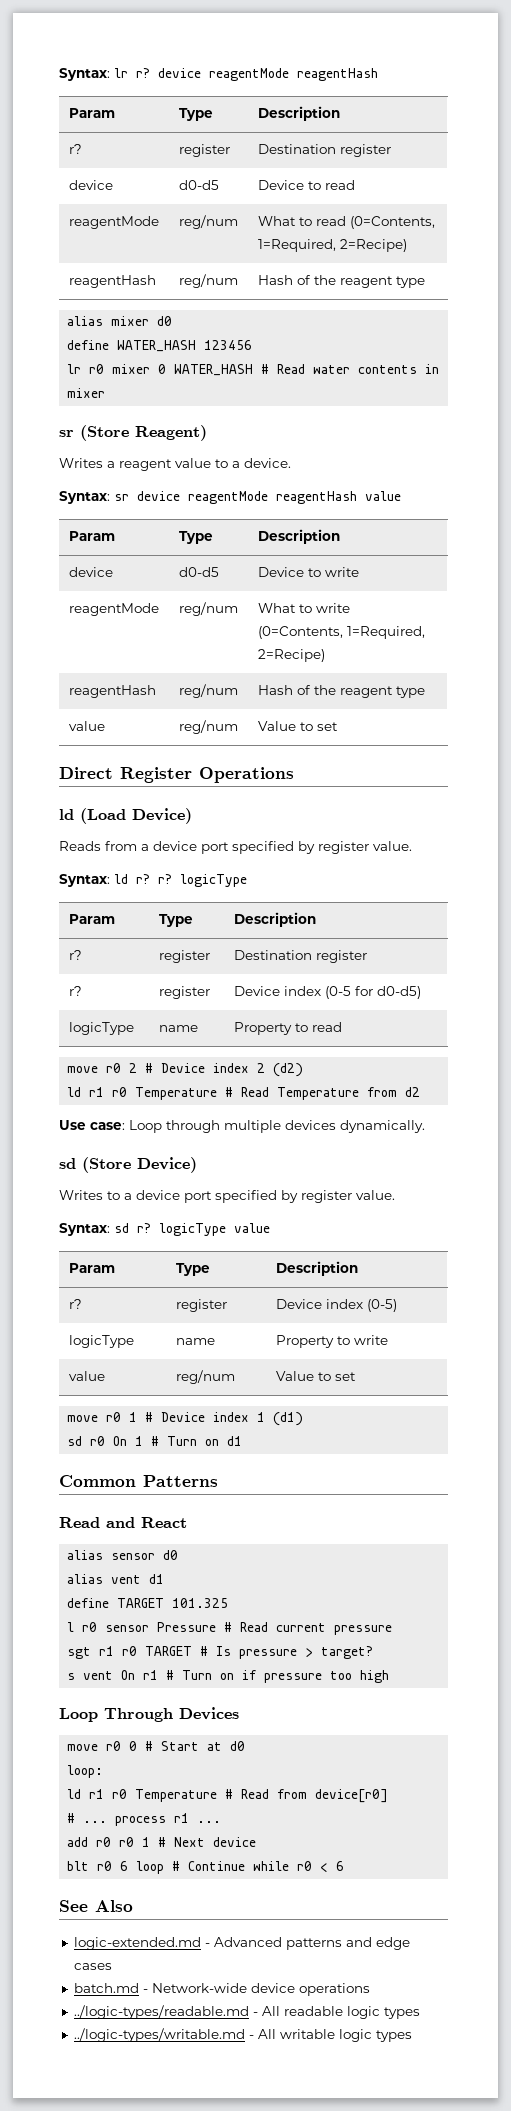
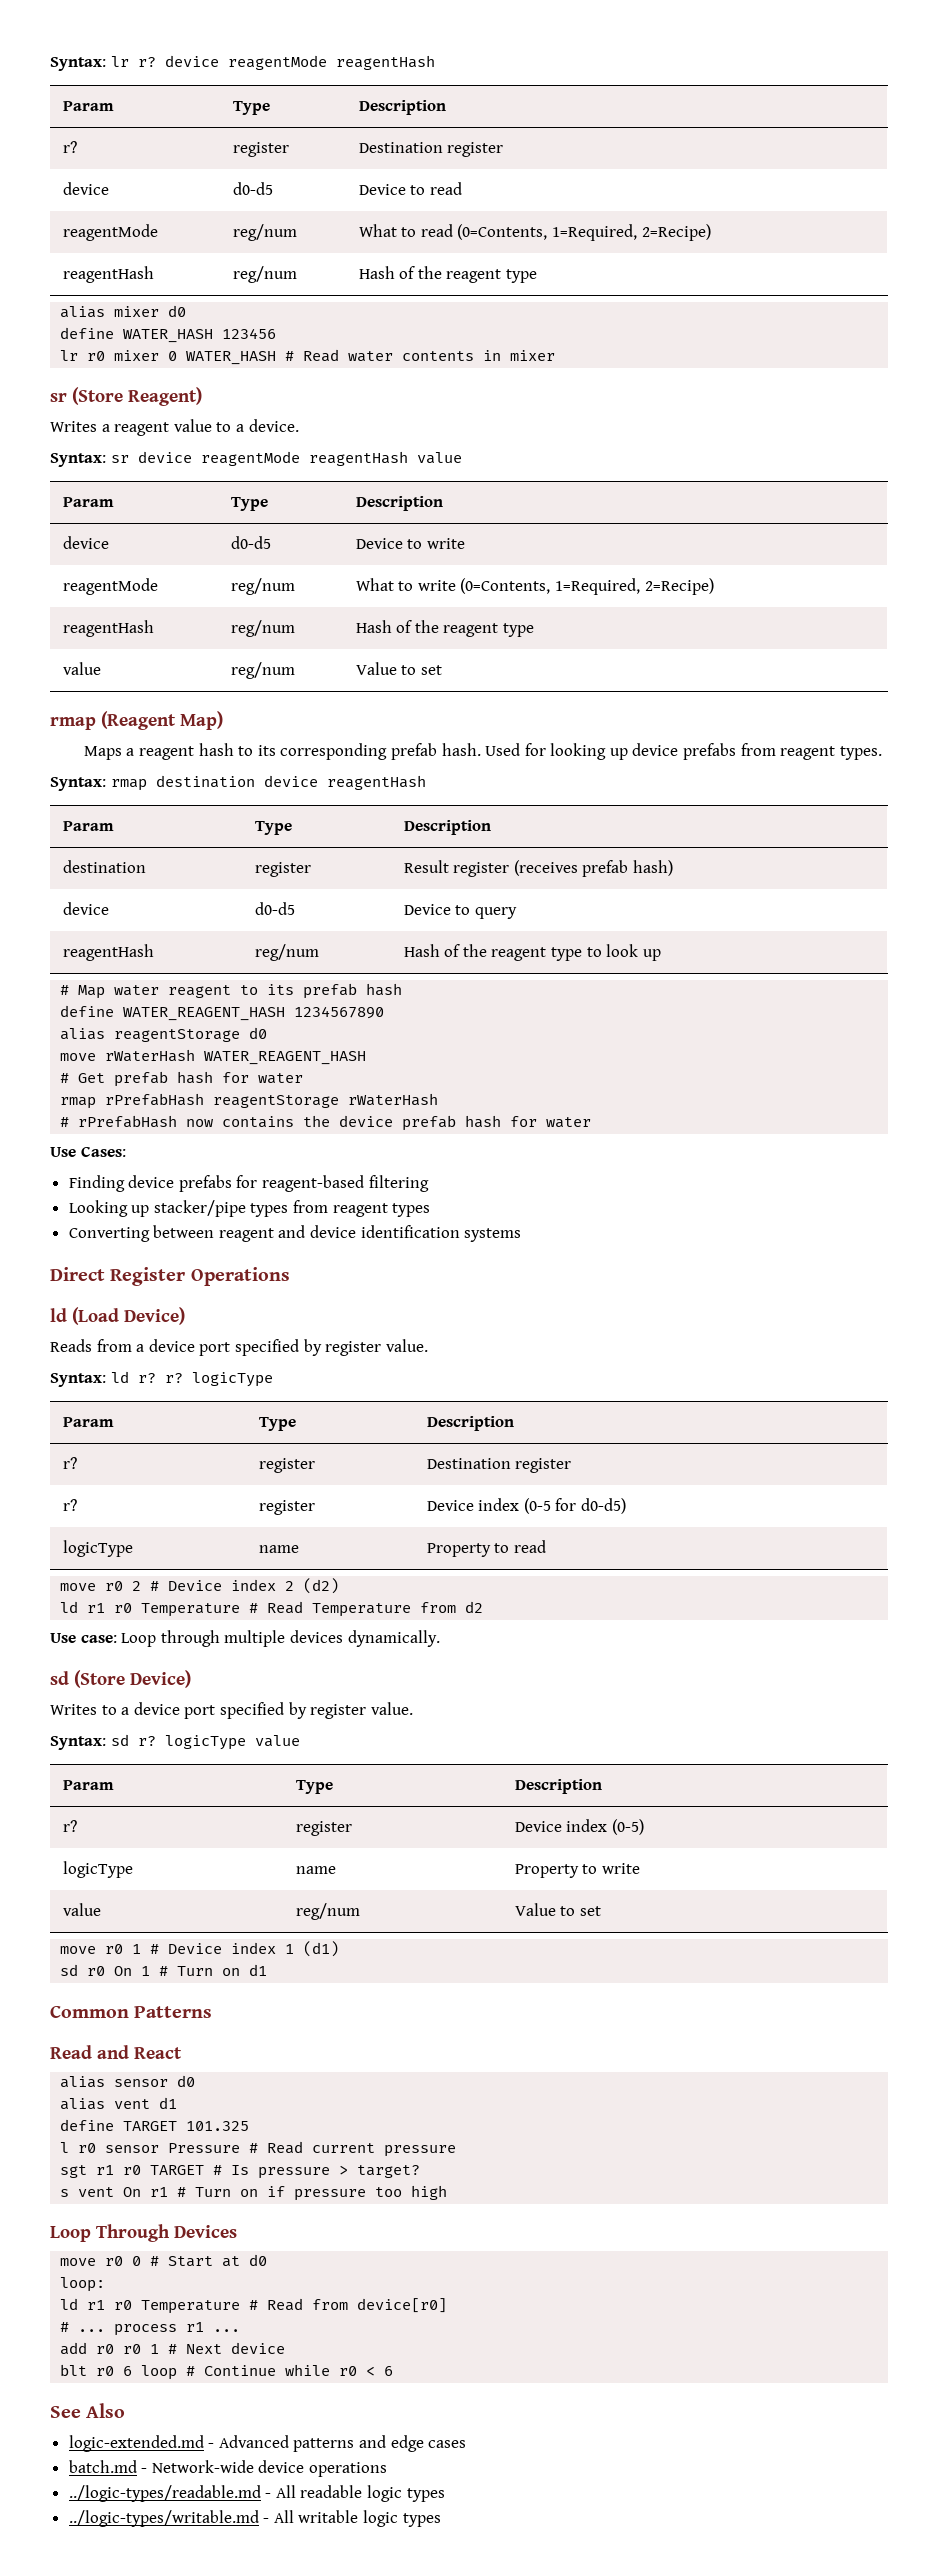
+ rmap (Reagent Map)
+ Maps a reagent hash to its corresponding prefab hash. Used for looking up device prefabs from reagent types.
+ Syntax: rmap destination device reagentHash
+ Param | Type | Description
+ destination | register | Result register (receives prefab hash)
+ device | d0-d5 | Device to query
+ reagentHash | reg/num | Hash of the reagent type to look up
+ # Map water reagent to its prefab hash
+ define WATER_REAGENT_HASH 1234567890
+ alias reagentStorage d0
+ move rWaterHash WATER_REAGENT_HASH
+ # Get prefab hash for water
+ rmap rPrefabHash reagentStorage rWaterHash
+ # rPrefabHash now contains the device prefab hash for water
+ Use Cases:
+ Finding device prefabs for reagent-based filtering
+ Looking up stacker/pipe types from reagent types
+ Converting between reagent and device identification systems

